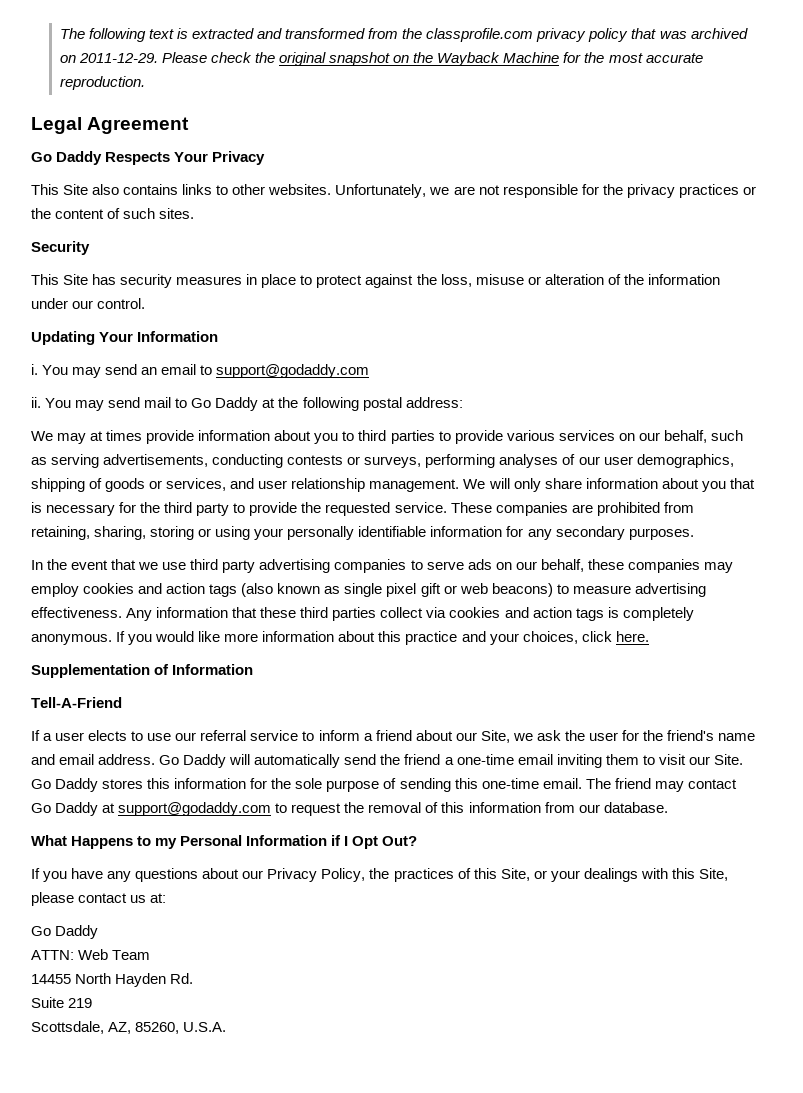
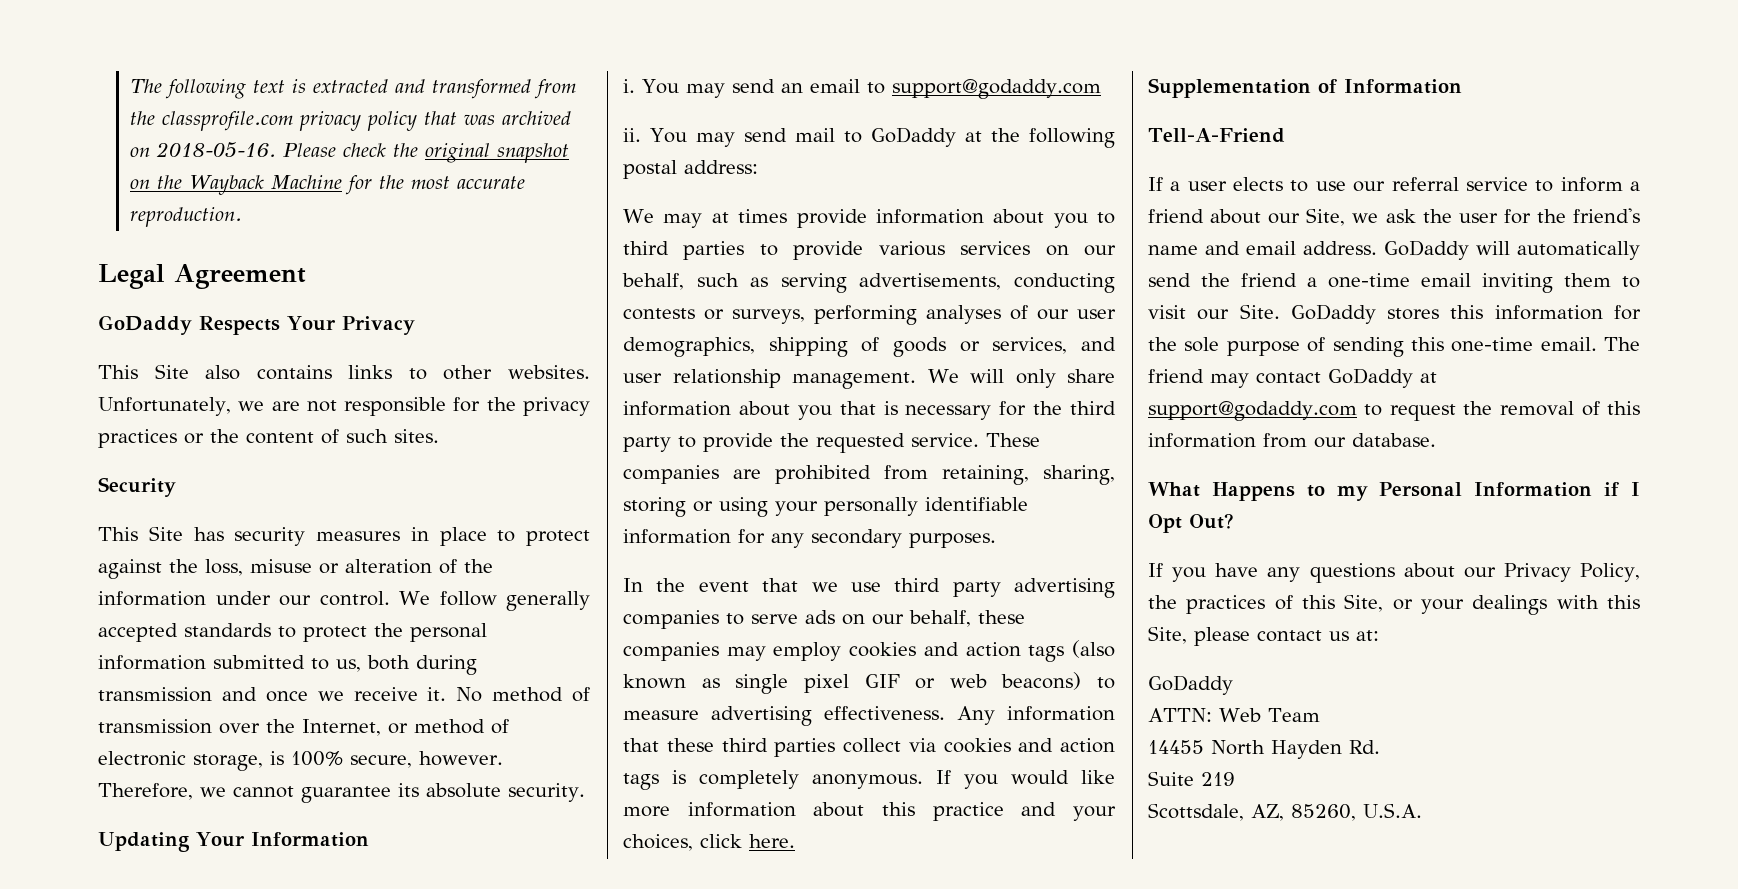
- The following text is extracted and transformed from the classprofile.com privacy policy that was archived on 2011-12-29.
+ The following text is extracted and transformed from the classprofile.com privacy policy that was archived on 2018-05-16.
- Go Daddy Respects Your Privacy
+ GoDaddy Respects Your Privacy
+ We follow generally accepted standards to protect the personal information submitted to us, both during transmission and once we receive it. No method of transmission over the Internet, or method of electronic storage, is 100% secure, however. Therefore, we cannot guarantee its absolute security.
- You may send mail to Go Daddy at the following postal address:
+ You may send mail to GoDaddy at the following postal address:
- In the event that we use third party advertising companies to serve ads on our behalf, these companies may employ cookies and action tags (also known as single pixel gift or web beacons) to measure advertising effectiveness.
+ In the event that we use third party advertising companies to serve ads on our behalf, these companies may employ cookies and action tags (also known as single pixel GIF or web beacons) to measure advertising effectiveness.
- Go Daddy will automatically send the friend a one-time email inviting them to visit our Site.
+ GoDaddy will automatically send the friend a one-time email inviting them to visit our Site.
- Go Daddy stores this information for the sole purpose of sending this one-time email.
+ GoDaddy stores this information for the sole purpose of sending this one-time email.
- The friend may contact Go Daddy at support@godaddy.com to request the removal of this information from our database.
+ The friend may contact GoDaddy at support@godaddy.com to request the removal of this information from our database.
  If you have any questions about our Privacy Policy, the practices of this Site, or your dealings with this Site, please contact us at:
- Go Daddy
+ GoDaddy

